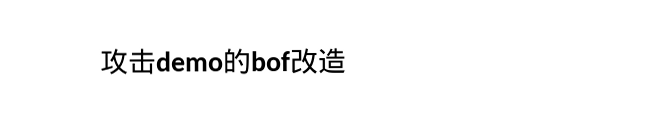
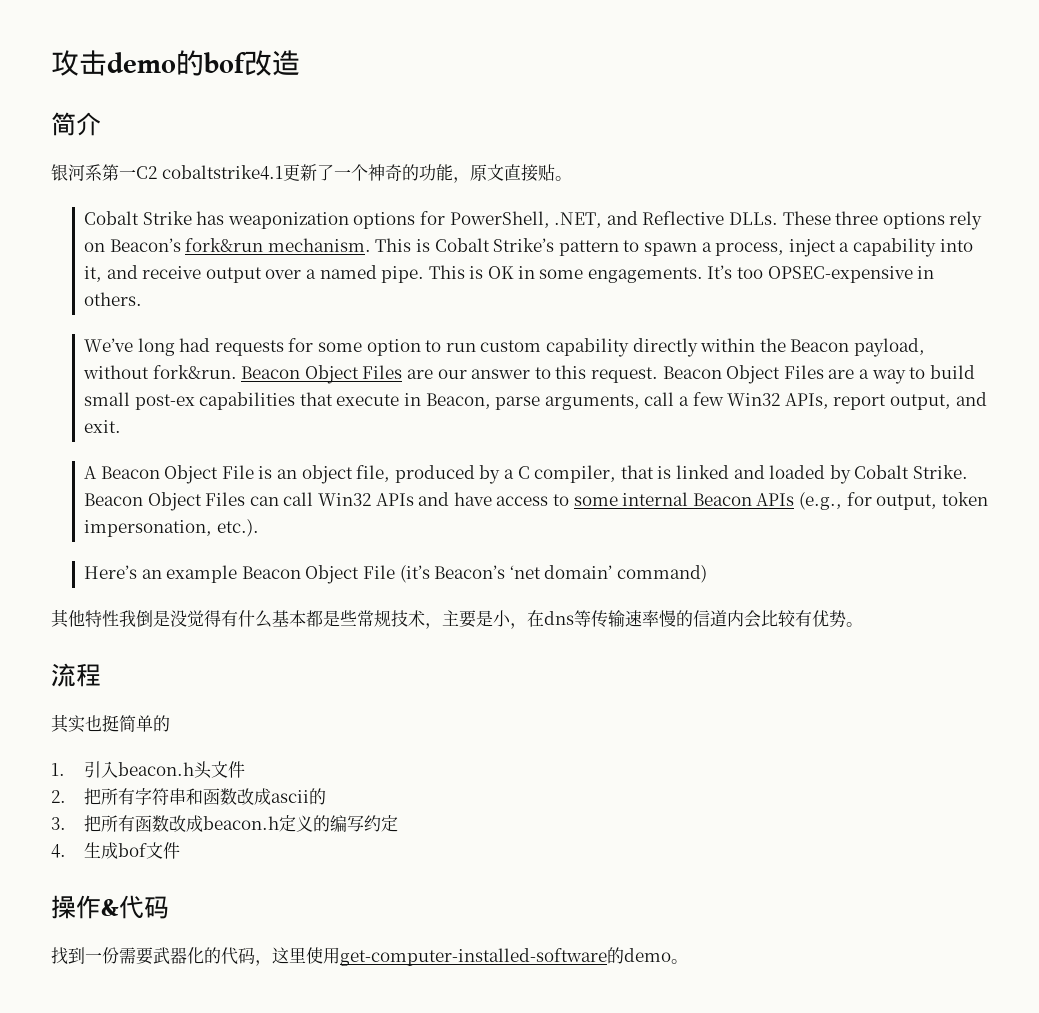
+ 简介
+ 银河系第一C2 cobaltstrike4.1更新了一个神奇的功能，原文直接贴。
+ Cobalt Strike has weaponization options for PowerShell, .NET, and Reflective DLLs. These three options rely on Beacon’s fork&run mechanism. This is Cobalt Strike’s pattern to spawn a process, inject a capability into it, and receive output over a named pipe. This is OK in some engagements. It’s too OPSEC-expensive in others.
+ We’ve long had requests for some option to run custom capability directly within the Beacon payload, without fork&run. Beacon Object Files are our answer to this request. Beacon Object Files are a way to build small post-ex capabilities that execute in Beacon, parse arguments, call a few Win32 APIs, report output, and exit.
+ A Beacon Object File is an object file, produced by a C compiler, that is linked and loaded by Cobalt Strike. Beacon Object Files can call Win32 APIs and have access to some internal Beacon APIs (e.g., for output, token impersonation, etc.).
+ Here’s an example Beacon Object File (it’s Beacon’s ‘net domain’ command)
+ 其他特性我倒是没觉得有什么基本都是些常规技术，主要是小，在dns等传输速率慢的信道内会比较有优势。
+ 流程
+ 其实也挺简单的
+ 1.引入beacon.h头文件
+ 2.把所有字符串和函数改成ascii的
+ 3.把所有函数改成beacon.h定义的编写约定
+ 4.生成bof文件
+ 操作&代码
+ 找到一份需要武器化的代码，这里使用get-computer-installed-software的demo。

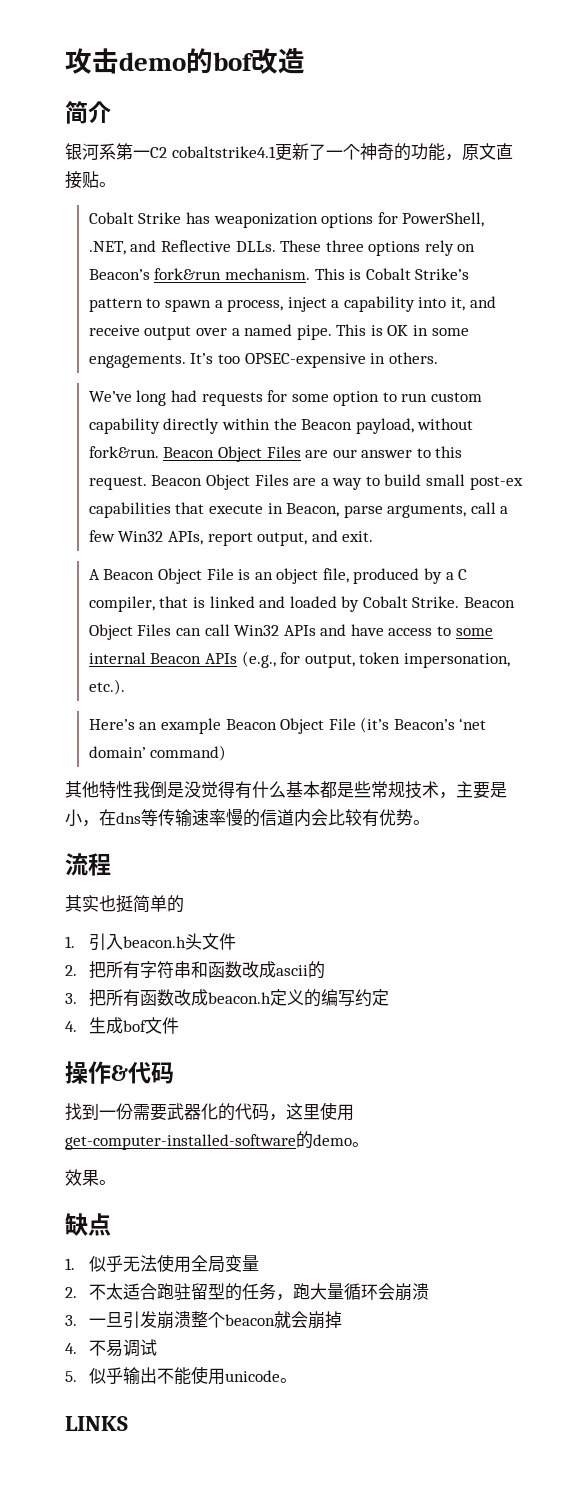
+ 效果。
+ 缺点
+ 1.似乎无法使用全局变量
+ 2.不太适合跑驻留型的任务，跑大量循环会崩溃
+ 3.一旦引发崩溃整个beacon就会崩掉
+ 4.不易调试
+ 5.似乎输出不能使用unicode。
+ LINKS

